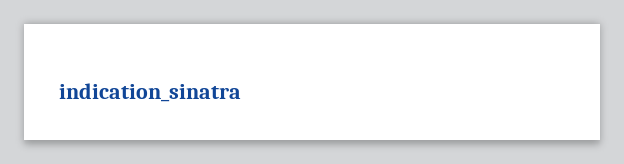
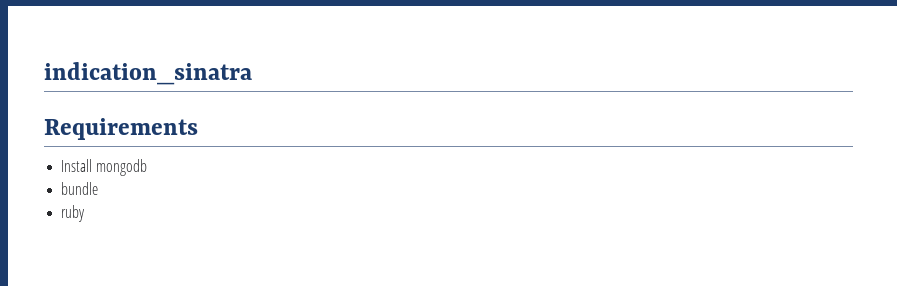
+ Requirements
+ Install mongodb
+ bundle
+ ruby

